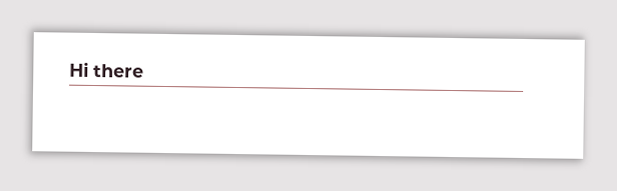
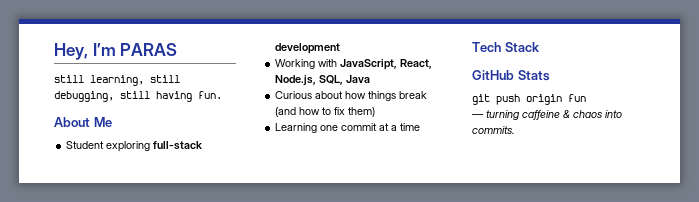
- Hi there
+ Hey, I’m PARAS
+ still learning, still debugging, still having fun.
+ About Me
+ Student exploring full-stack development
+ Working with JavaScript, React, Node.js, SQL, Java
+ Curious about how things break (and how to fix them)
+ Learning one commit at a time
+ Tech Stack
+ GitHub Stats
+ git push origin fun
+ — turning caffeine & chaos into commits.

